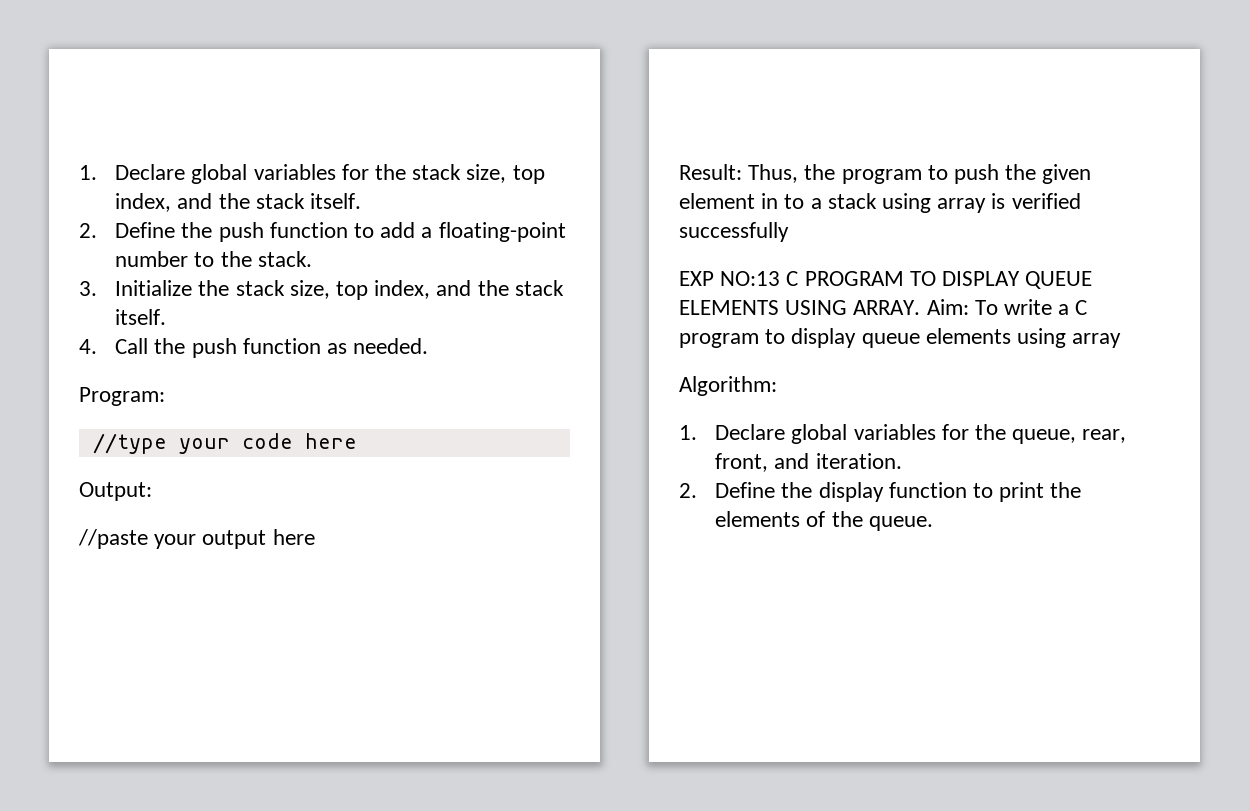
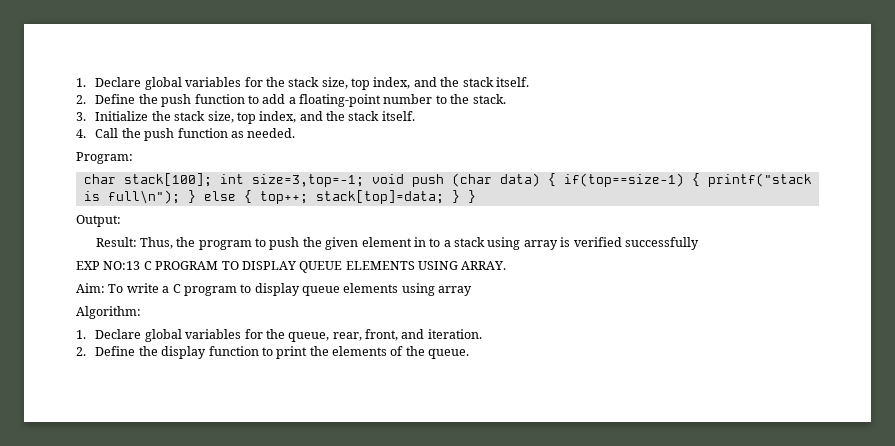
- //type your code here
+ char stack[100]; int size=3,top=-1; void push (char data) { if(top==size-1) { printf("stack is full\n"); } else { top++; stack[top]=data; } }
  Output:
- //paste your output here
- EXP NO:13 C PROGRAM TO DISPLAY QUEUE ELEMENTS USING ARRAY. Aim: To write a C program to display queue elements using array
+ EXP NO:13 C PROGRAM TO DISPLAY QUEUE ELEMENTS USING ARRAY.
+ Aim: To write a C program to display queue elements using array

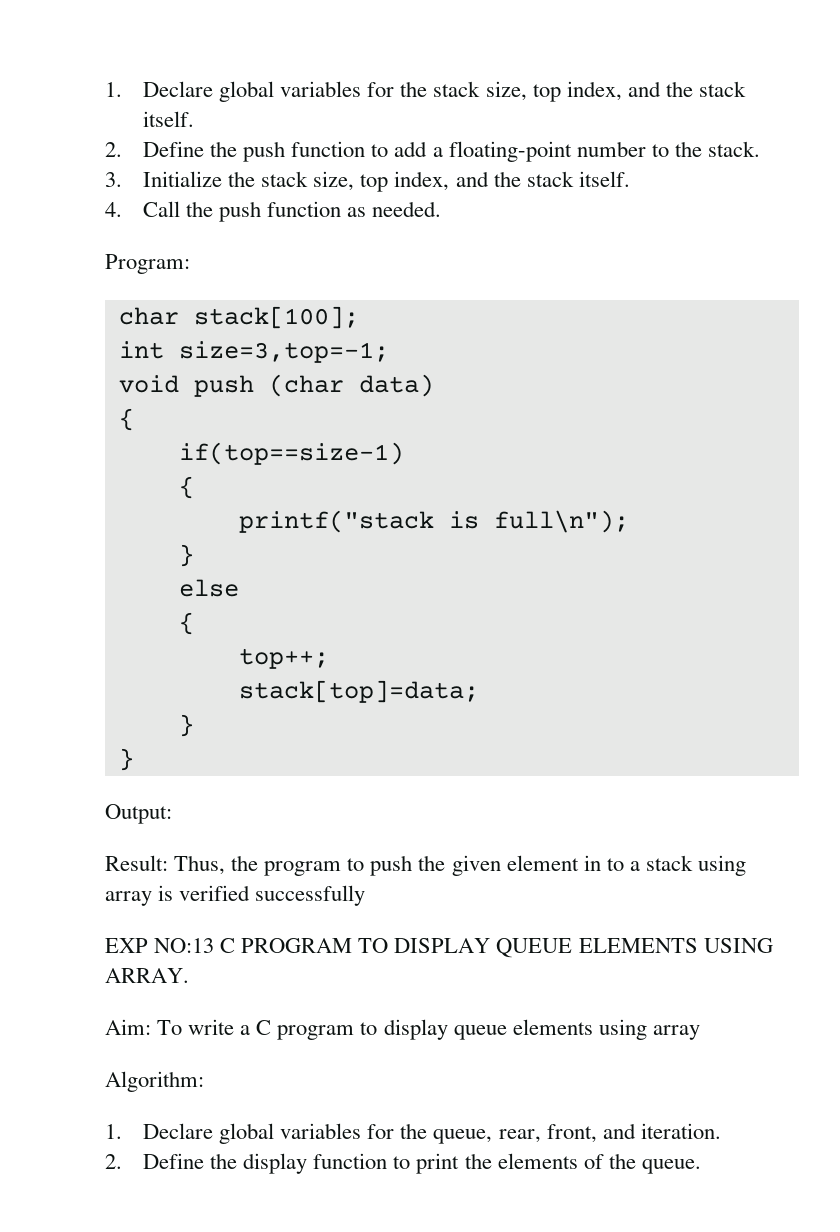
- char stack[100]; int size=3,top=-1; void push (char data) { if(top==size-1) { printf("stack is full\n"); } else { top++; stack[top]=data; } }
+ char stack[100];
+ int size=3,top=-1;
+ void push (char data)
+ {
+ if(top==size-1)
+ {
+ printf("stack is full\n");
+ }
+ else
+ {
+ top++;
+ stack[top]=data;
+ }
+ }

